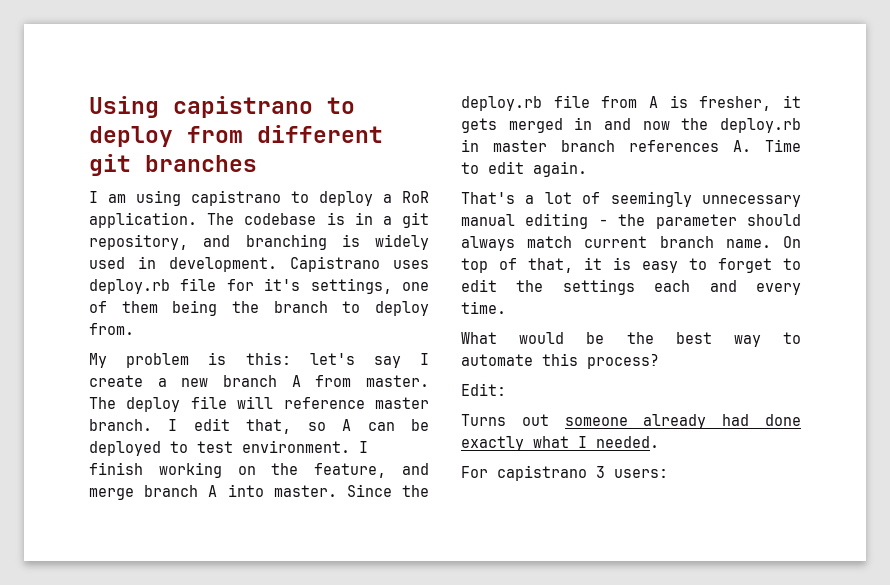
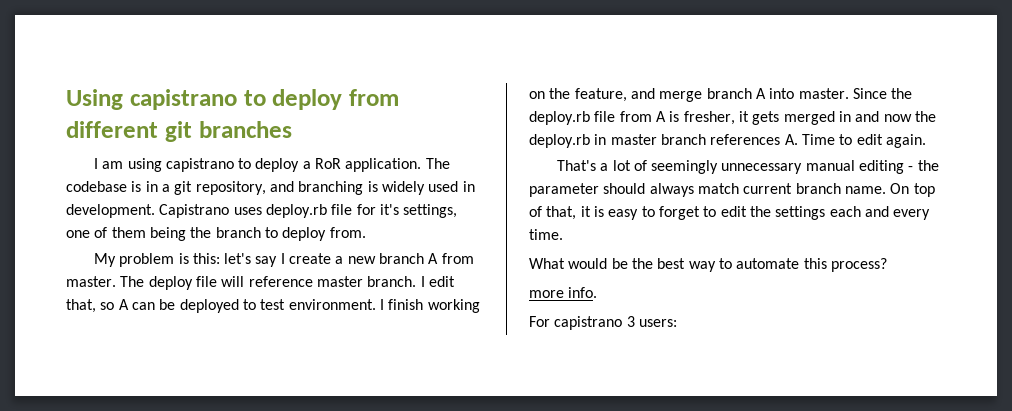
- Edit:
- Turns out someone already had done exactly what I needed.
+ more info.

